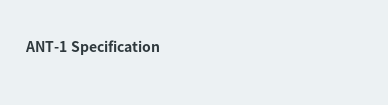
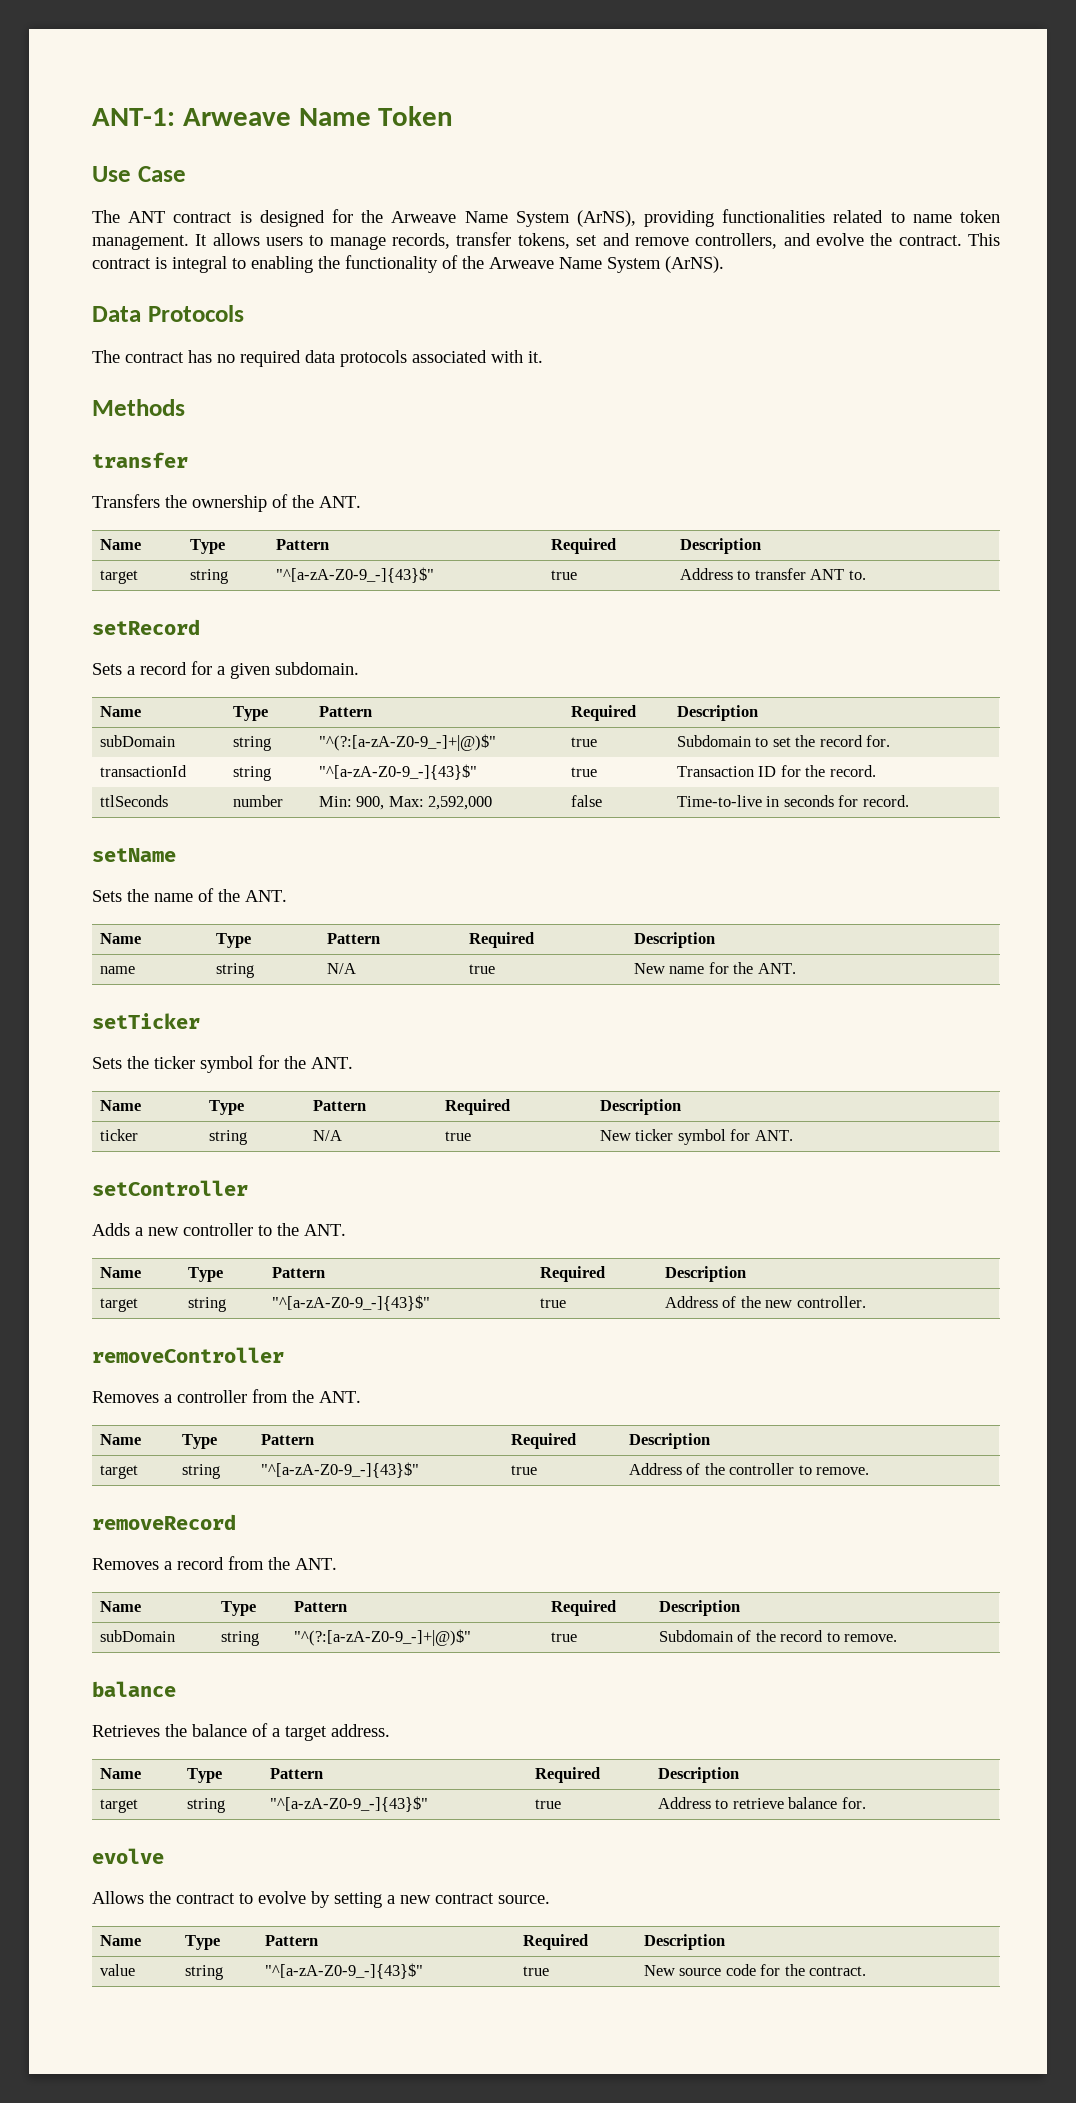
- ANT-1 Specification
+ ANT-1: Arweave Name Token
+ Use Case
+ The ANT contract is designed for the Arweave Name System (ArNS), providing functionalities related to name token management. It allows users to manage records, transfer tokens, set and remove controllers, and evolve the contract. This contract is integral to enabling the functionality of the Arweave Name System (ArNS).
+ Data Protocols
+ The contract has no required data protocols associated with it.
+ Methods
+ transfer
+ Transfers the ownership of the ANT.
+ Name | Type | Pattern | Required | Description
+ target | string | "^[a-zA-Z0-9_-]{43}$" | true | Address to transfer ANT to.
+ setRecord
+ Sets a record for a given subdomain.
+ Name | Type | Pattern | Required | Description
+ subDomain | string | "^(?:[a-zA-Z0-9_-]+|@)$" | true | Subdomain to set the record for.
+ transactionId | string | "^[a-zA-Z0-9_-]{43}$" | true | Transaction ID for the record.
+ ttlSeconds | number | Min: 900, Max: 2,592,000 | false | Time-to-live in seconds for record.
+ setName
+ Sets the name of the ANT.
+ Name | Type | Pattern | Required | Description
+ name | string | N/A | true | New name for the ANT.
+ setTicker
+ Sets the ticker symbol for the ANT.
+ Name | Type | Pattern | Required | Description
+ ticker | string | N/A | true | New ticker symbol for ANT.
+ setController
+ Adds a new controller to the ANT.
+ Name | Type | Pattern | Required | Description
+ target | string | "^[a-zA-Z0-9_-]{43}$" | true | Address of the new controller.
+ removeController
+ Removes a controller from the ANT.
+ Name | Type | Pattern | Required | Description
+ target | string | "^[a-zA-Z0-9_-]{43}$" | true | Address of the controller to remove.
+ removeRecord
+ Removes a record from the ANT.
+ Name | Type | Pattern | Required | Description
+ subDomain | string | "^(?:[a-zA-Z0-9_-]+|@)$" | true | Subdomain of the record to remove.
+ balance
+ Retrieves the balance of a target address.
+ Name | Type | Pattern | Required | Description
+ target | string | "^[a-zA-Z0-9_-]{43}$" | true | Address to retrieve balance for.
+ evolve
+ Allows the contract to evolve by setting a new contract source.
+ Name | Type | Pattern | Required | Description
+ value | string | "^[a-zA-Z0-9_-]{43}$" | true | New source code for the contract.

